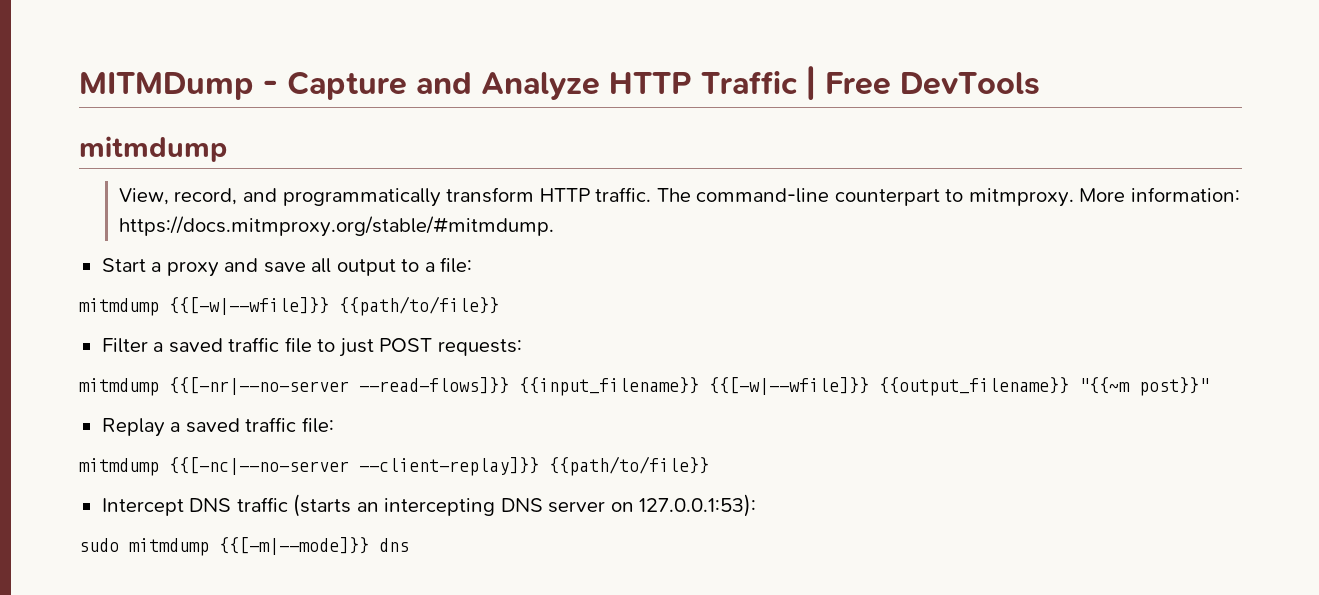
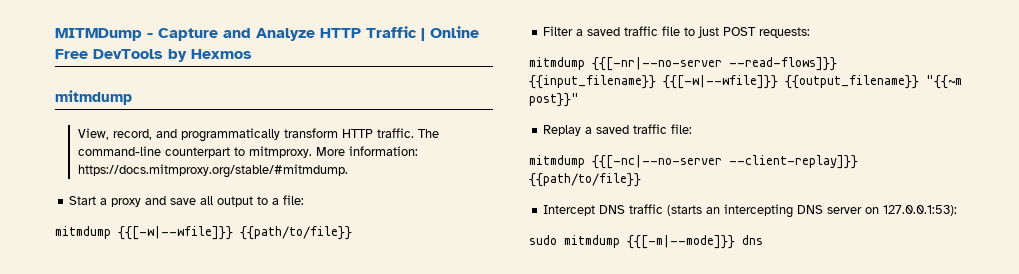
- MITMDump - Capture and Analyze HTTP Traffic | Free DevTools
+ MITMDump - Capture and Analyze HTTP Traffic | Online Free DevTools by Hexmos

